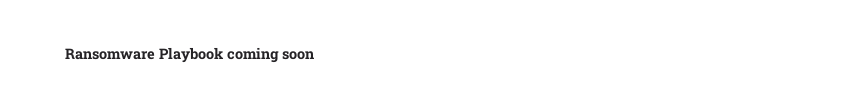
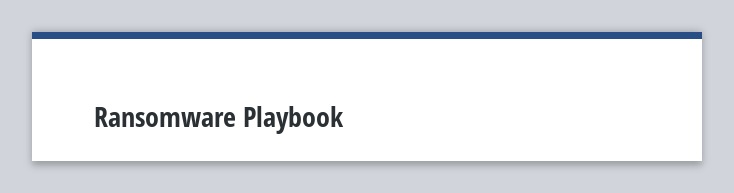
- Ransomware Playbook coming soon
+ Ransomware Playbook

